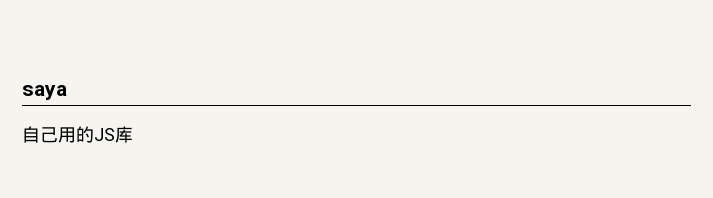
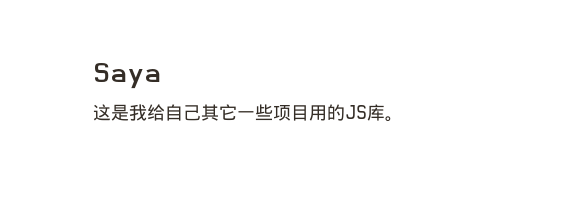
- saya
- 自己用的JS库
+ Saya
+ 这是我给自己其它一些项目用的JS库。

